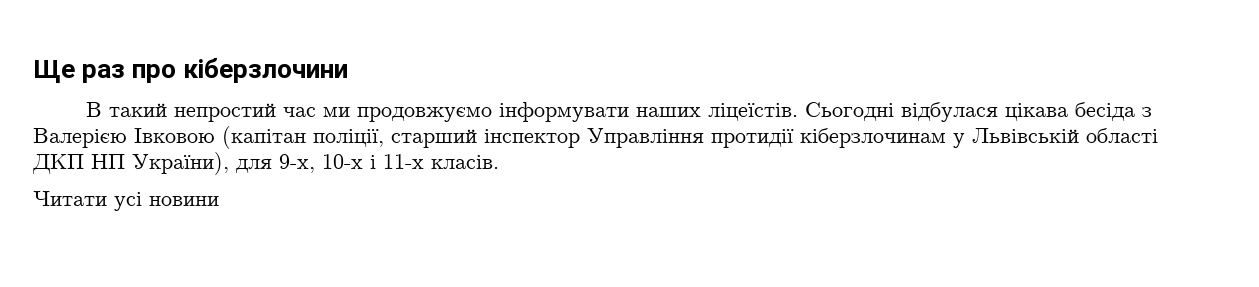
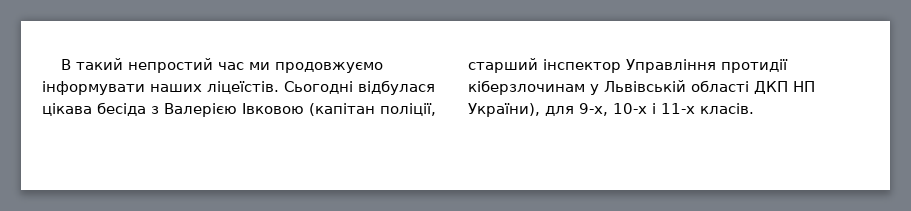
- Ще раз про кіберзлочини
- Читати усі новини

